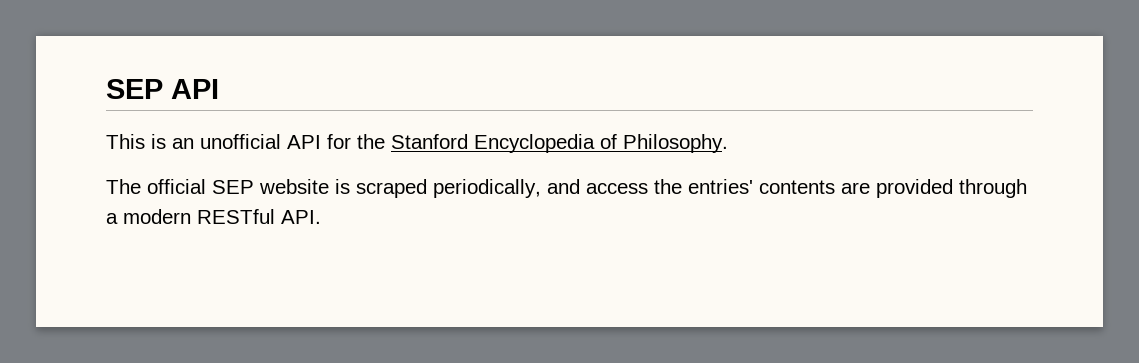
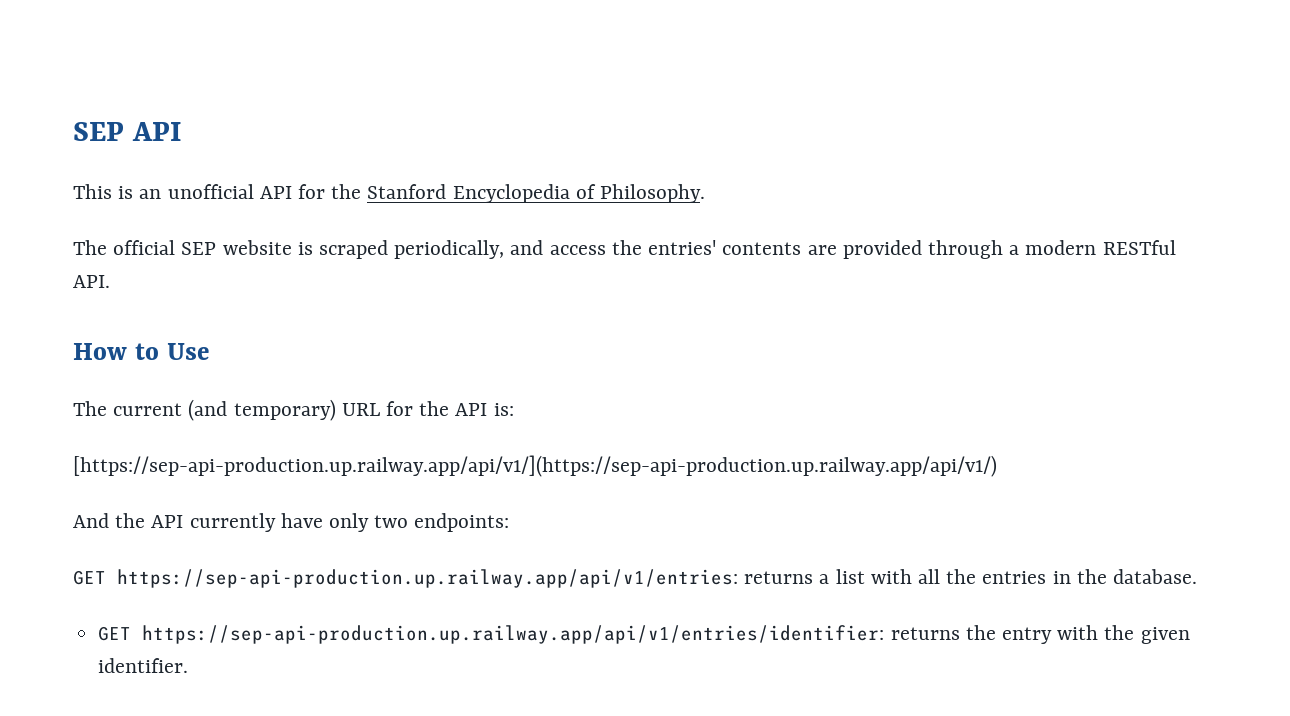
+ How to Use
+ The current (and temporary) URL for the API is:
+ [https://sep-api-production.up.railway.app/api/v1/](https://sep-api-production.up.railway.app/api/v1/)
+ And the API currently have only two endpoints:
+ GET https://sep-api-production.up.railway.app/api/v1/entries: returns a list with all the entries in the database.
+ GET https://sep-api-production.up.railway.app/api/v1/entries/identifier: returns the entry with the given identifier.

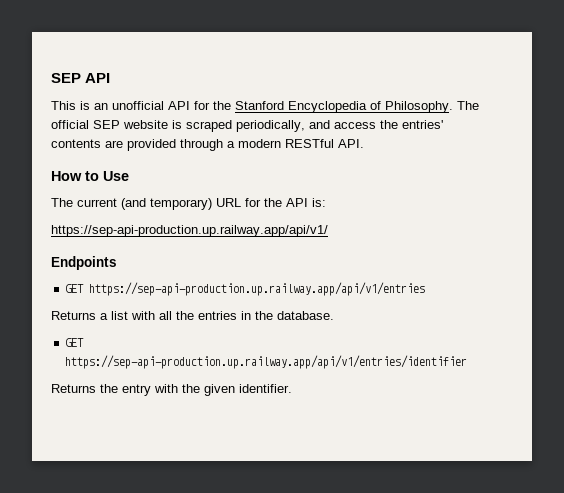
- This is an unofficial API for the Stanford Encyclopedia of Philosophy.
- The official SEP website is scraped periodically, and access the entries' contents are provided through a modern RESTful API.
+ This is an unofficial API for the Stanford Encyclopedia of Philosophy. The official SEP website is scraped periodically, and access the entries' contents are provided through a modern RESTful API.
- [https://sep-api-production.up.railway.app/api/v1/](https://sep-api-production.up.railway.app/api/v1/)
- And the API currently have only two endpoints:
- GET https://sep-api-production.up.railway.app/api/v1/entries: returns a list with all the entries in the database.
+ https://sep-api-production.up.railway.app/api/v1/
+ Endpoints
+ GET https://sep-api-production.up.railway.app/api/v1/entries
+ Returns a list with all the entries in the database.
- GET https://sep-api-production.up.railway.app/api/v1/entries/identifier: returns the entry with the given identifier.
+ GET https://sep-api-production.up.railway.app/api/v1/entries/identifier
+ Returns the entry with the given identifier.

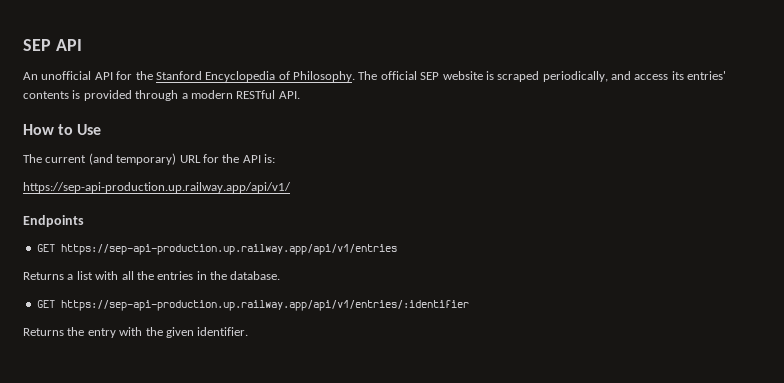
- This is an unofficial API for the Stanford Encyclopedia of Philosophy.
+ An unofficial API for the Stanford Encyclopedia of Philosophy.
- The official SEP website is scraped periodically, and access the entries' contents are provided through a modern RESTful API.
+ The official SEP website is scraped periodically, and access its entries' contents is provided through a modern RESTful API.
- GET https://sep-api-production.up.railway.app/api/v1/entries/identifier
+ GET https://sep-api-production.up.railway.app/api/v1/entries/:identifier

